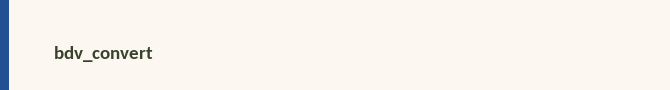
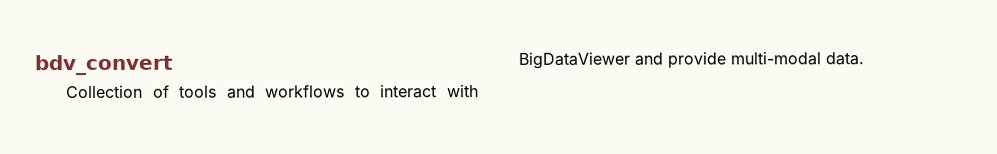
+ Collection of tools and workflows to interact with BigDataViewer and provide multi-modal data.

